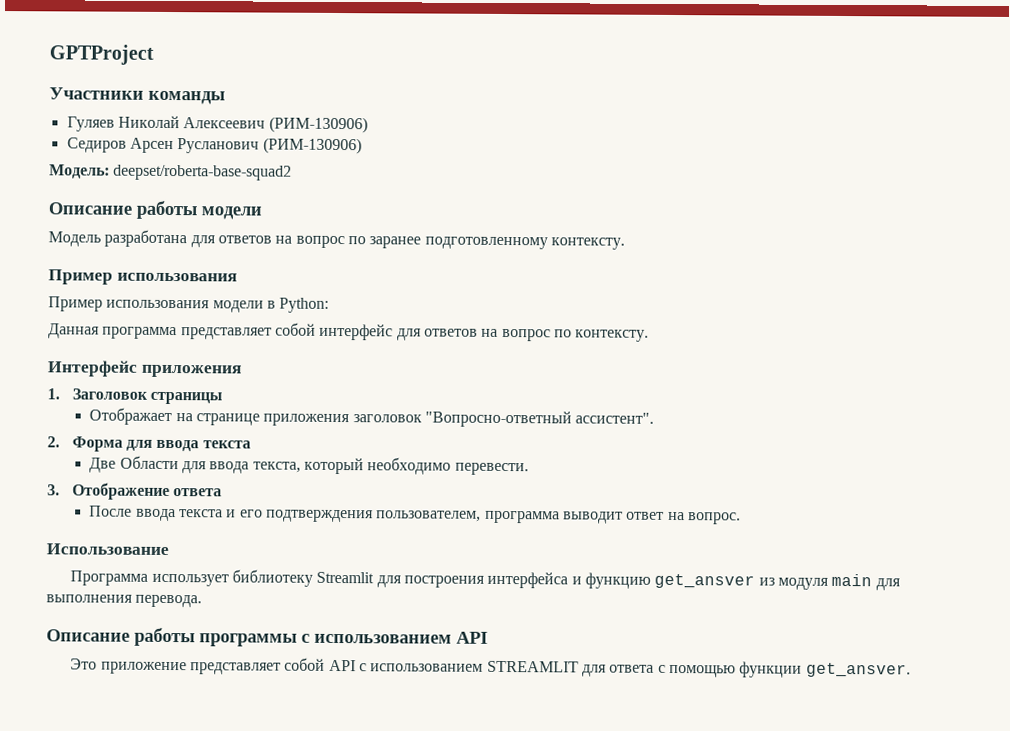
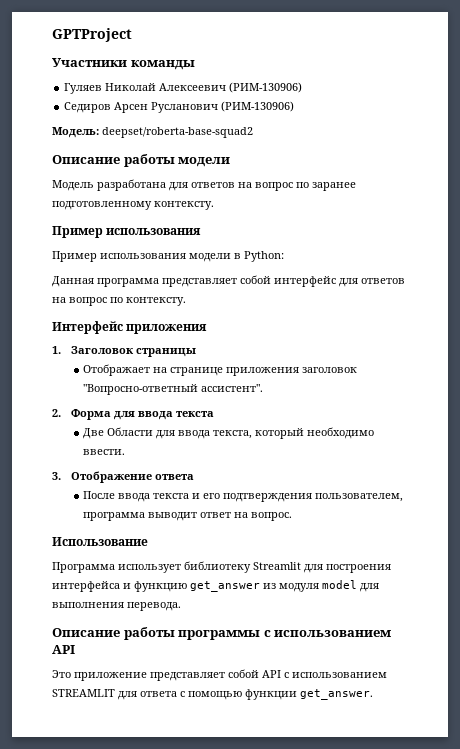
- Две Области для ввода текста, который необходимо перевести.
+ Две Области для ввода текста, который необходимо ввести.
- Программа использует библиотеку Streamlit для построения интерфейса и функцию get_ansver из модуля main для выполнения перевода.
+ Программа использует библиотеку Streamlit для построения интерфейса и функцию get_answer из модуля model для выполнения перевода.
- Это приложение представляет собой API с использованием STREAMLIT для ответа с помощью функции get_ansver.
+ Это приложение представляет собой API с использованием STREAMLIT для ответа с помощью функции get_answer.

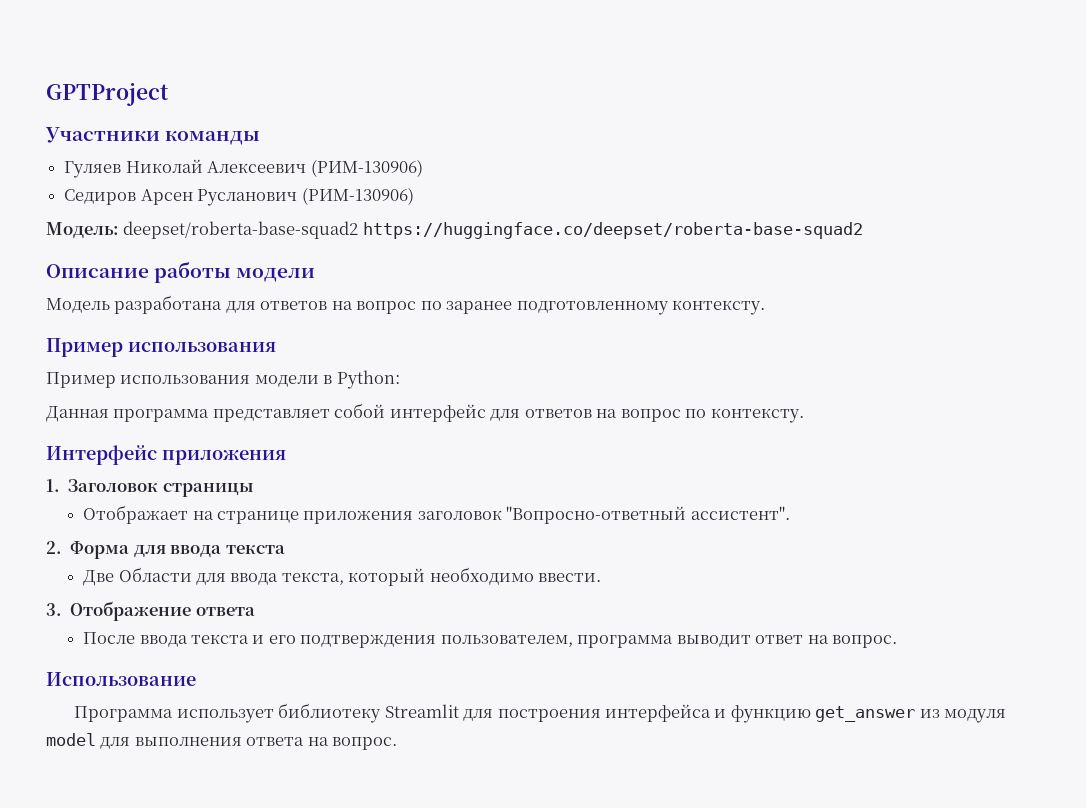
- Модель: deepset/roberta-base-squad2
+ Модель: deepset/roberta-base-squad2 https://huggingface.co/deepset/roberta-base-squad2
- Программа использует библиотеку Streamlit для построения интерфейса и функцию get_answer из модуля model для выполнения перевода.
- Описание работы программы с использованием API
- Это приложение представляет собой API с использованием STREAMLIT для ответа с помощью функции get_answer.
+ Программа использует библиотеку Streamlit для построения интерфейса и функцию get_answer из модуля model для выполнения ответа на вопрос.

